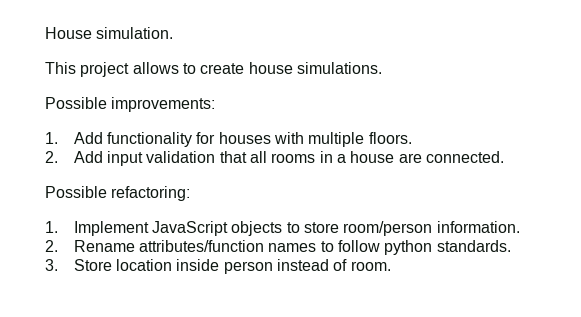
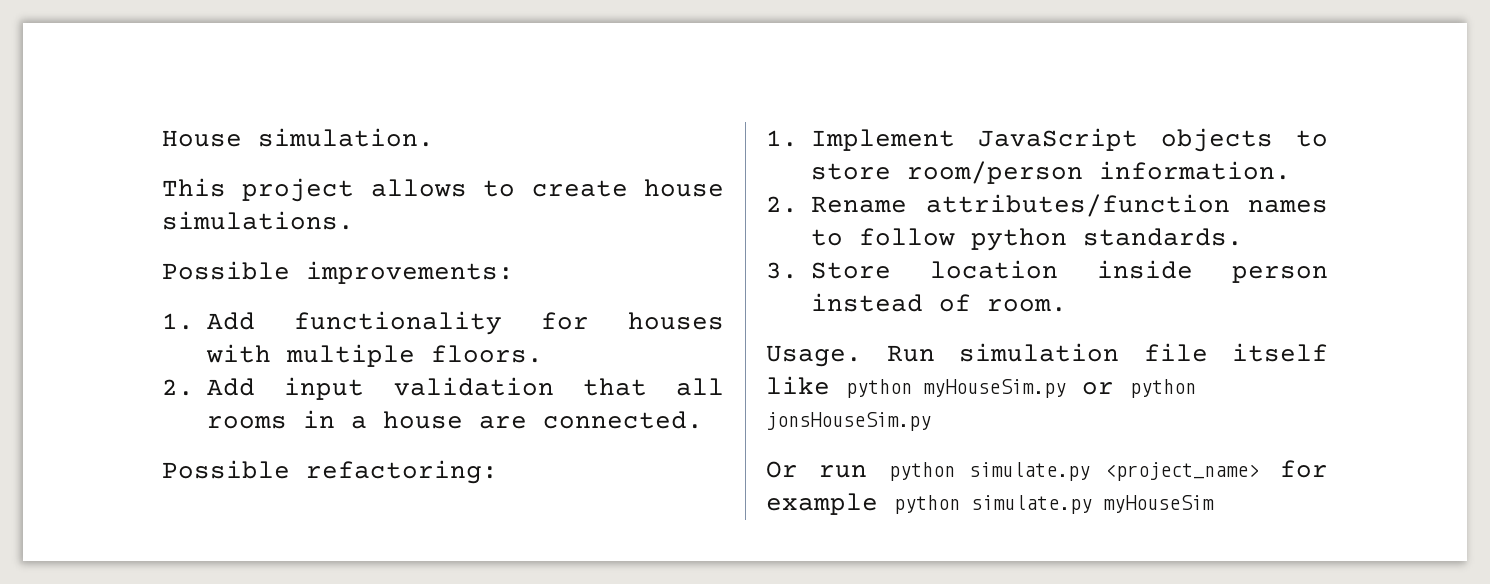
+ Usage. Run simulation file itself like python myHouseSim.py or python jonsHouseSim.py
+ Or run python simulate.py <project_name> for example python simulate.py myHouseSim

